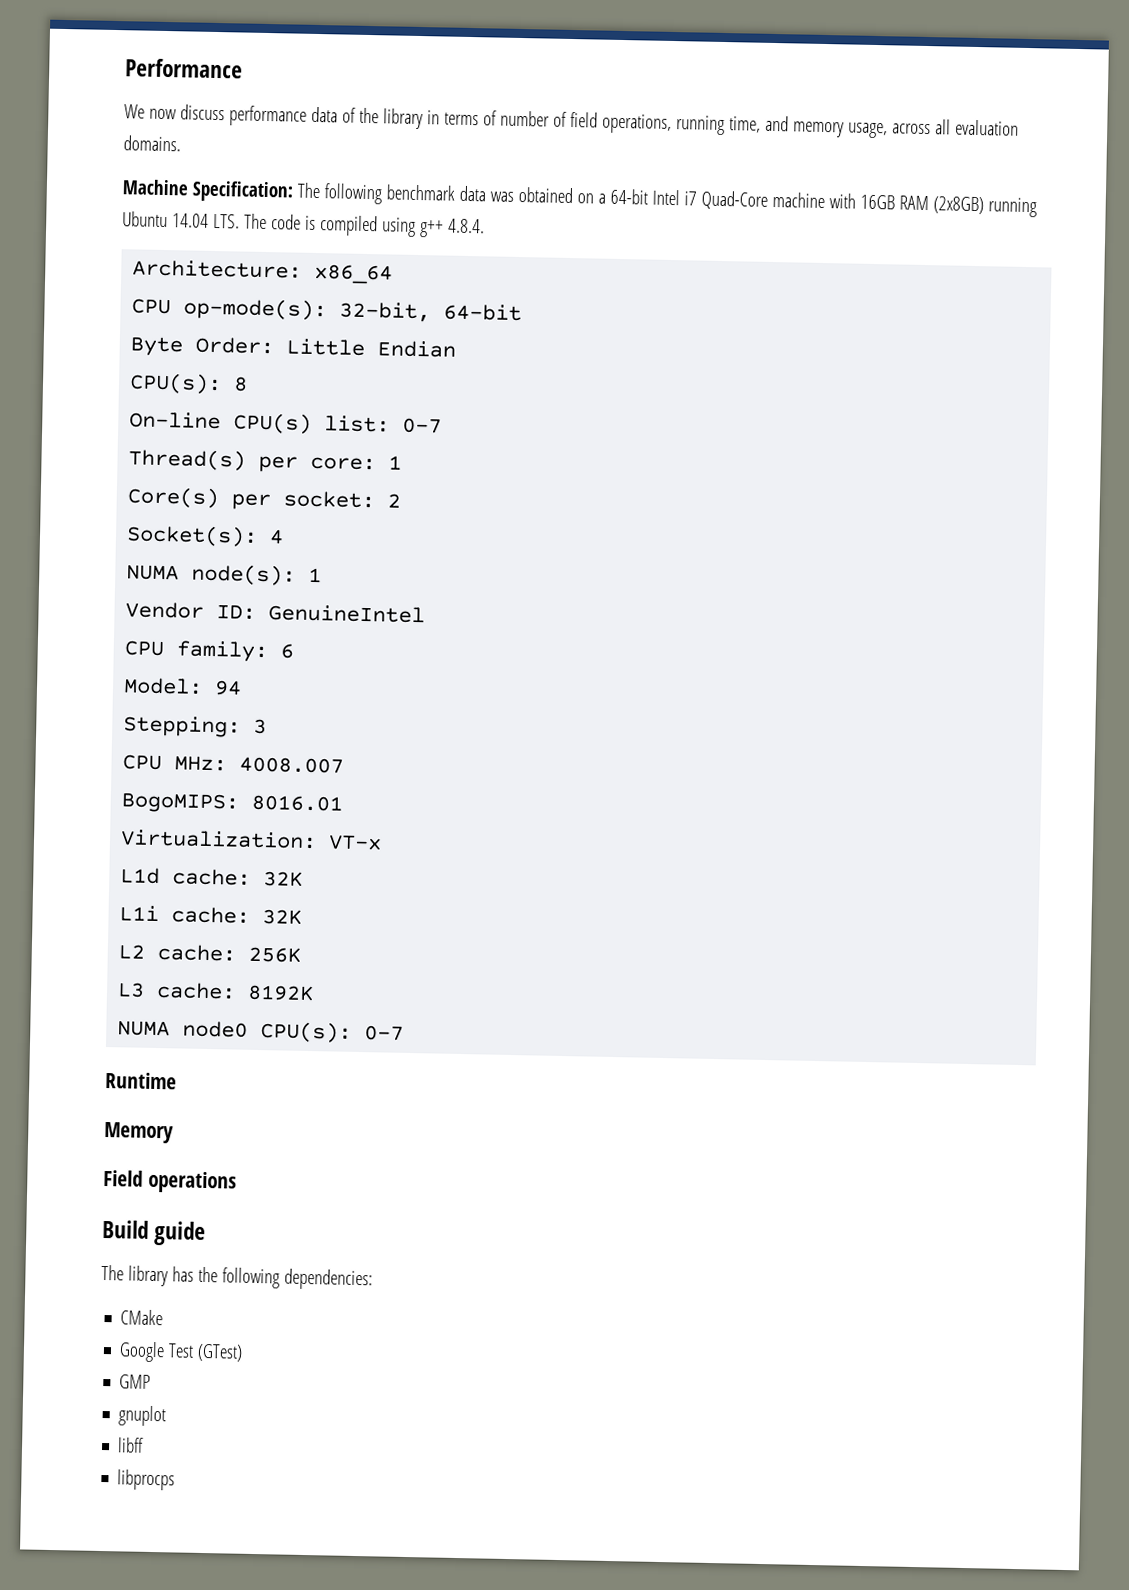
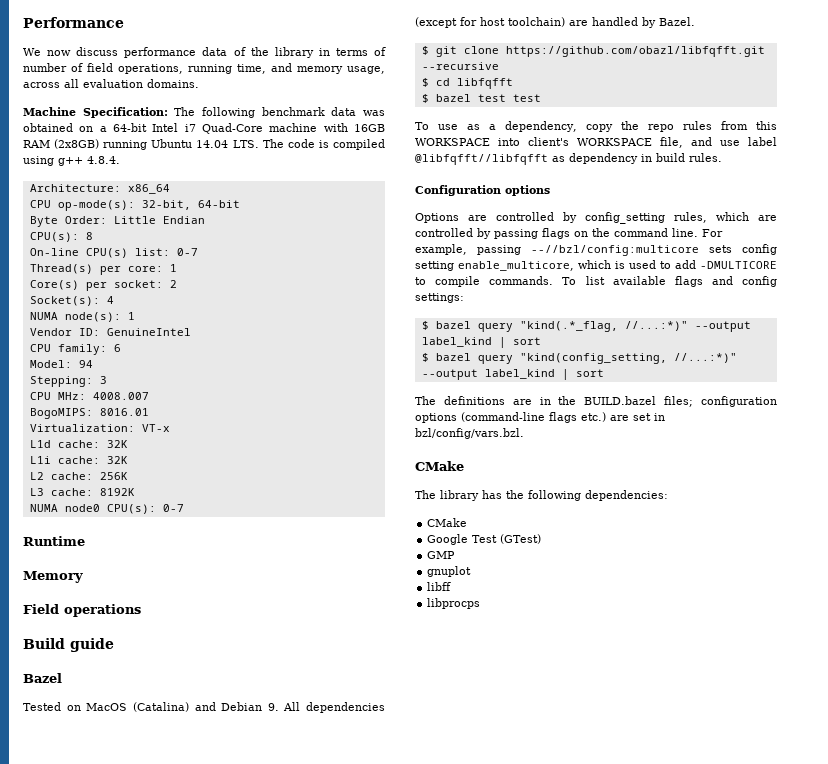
+ Bazel
+ Tested on MacOS (Catalina) and Debian 9. All dependencies (except for host toolchain) are handled by Bazel.
+ $ git clone https://github.com/obazl/libfqfft.git --recursive
+ $ cd libfqfft
+ $ bazel test test
+ To use as a dependency, copy the repo rules from this WORKSPACE into client's WORKSPACE file, and use label @libfqfft//libfqfft as dependency in build rules.
+ Configuration options
+ Options are controlled by config_setting rules, which are controlled by passing flags on the command line. For example, passing --//bzl/config:multicore sets config setting enable_multicore, which is used to add -DMULTICORE to compile commands. To list available flags and config settings:
+ $ bazel query "kind(.*_flag, //...:*)" --output label_kind | sort
+ $ bazel query "kind(config_setting, //...:*)" --output label_kind | sort
+ The definitions are in the BUILD.bazel files; configuration options (command-line flags etc.) are set in bzl/config/vars.bzl.
+ CMake

